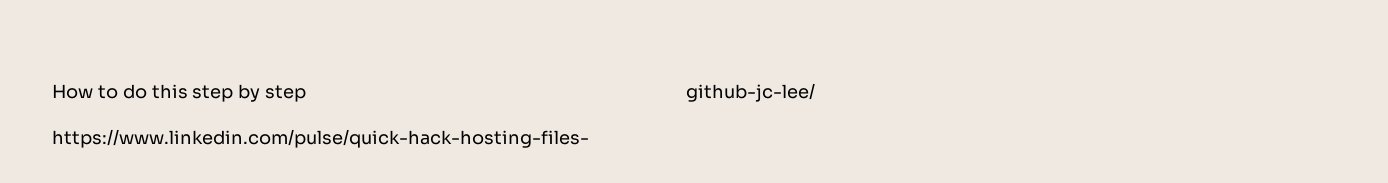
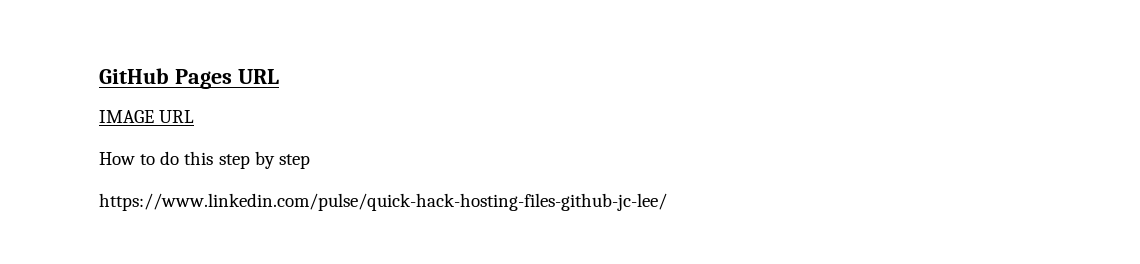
+ GitHub Pages URL
+ IMAGE URL

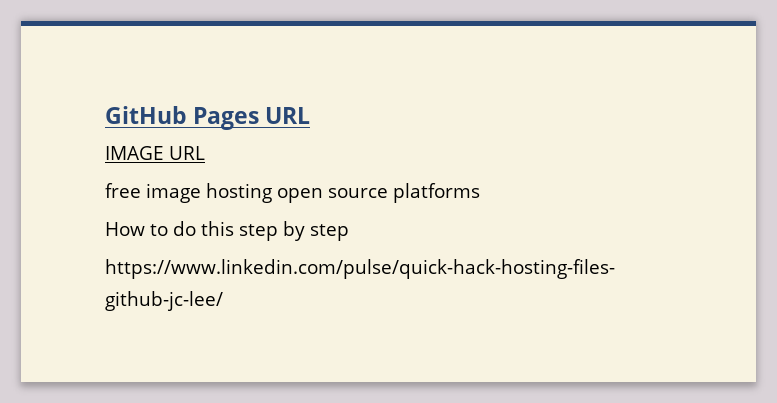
+ free image hosting open source platforms

